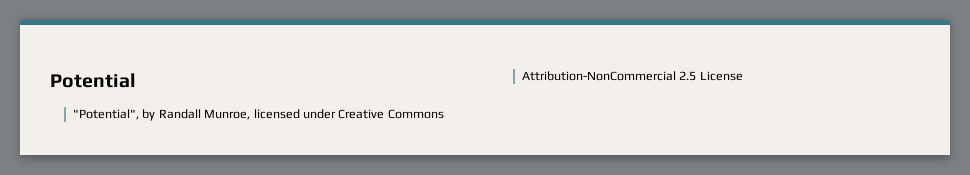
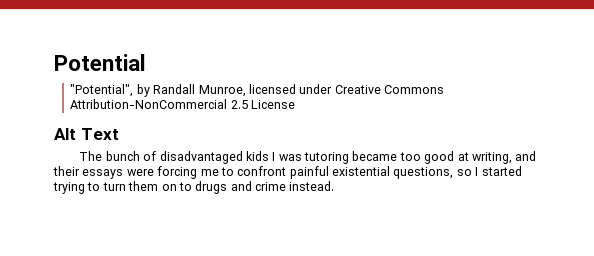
+ Alt Text
+ The bunch of disadvantaged kids I was tutoring became too good at writing, and their essays were forcing me to confront painful existential questions, so I started trying to turn them on to drugs and crime instead.

